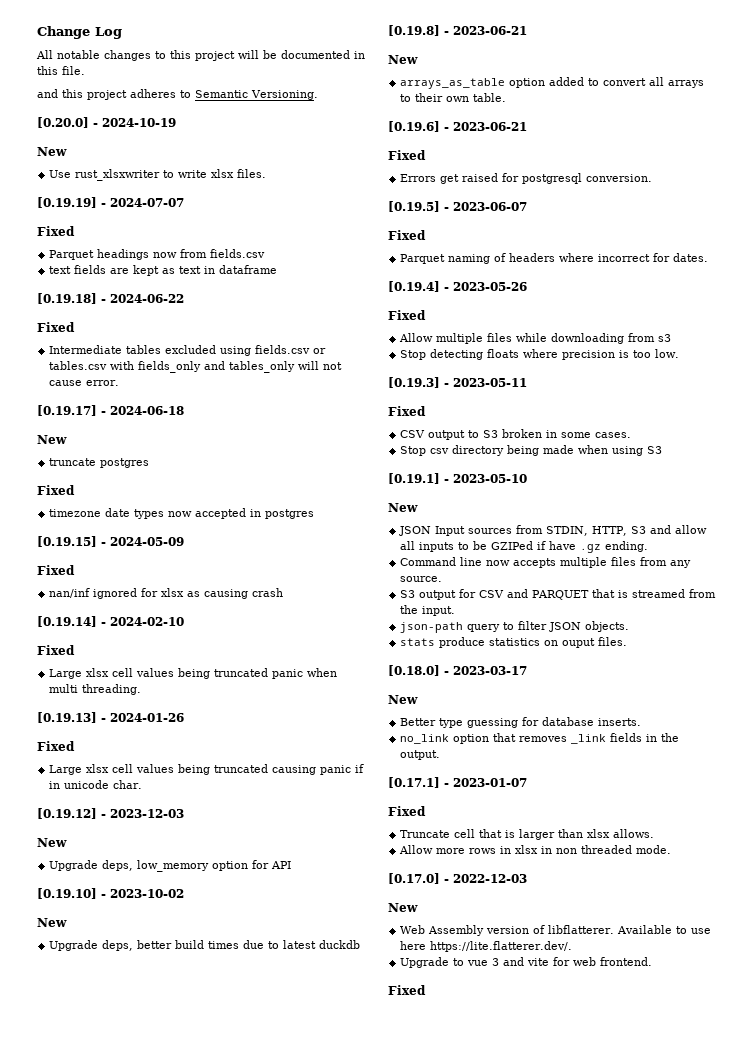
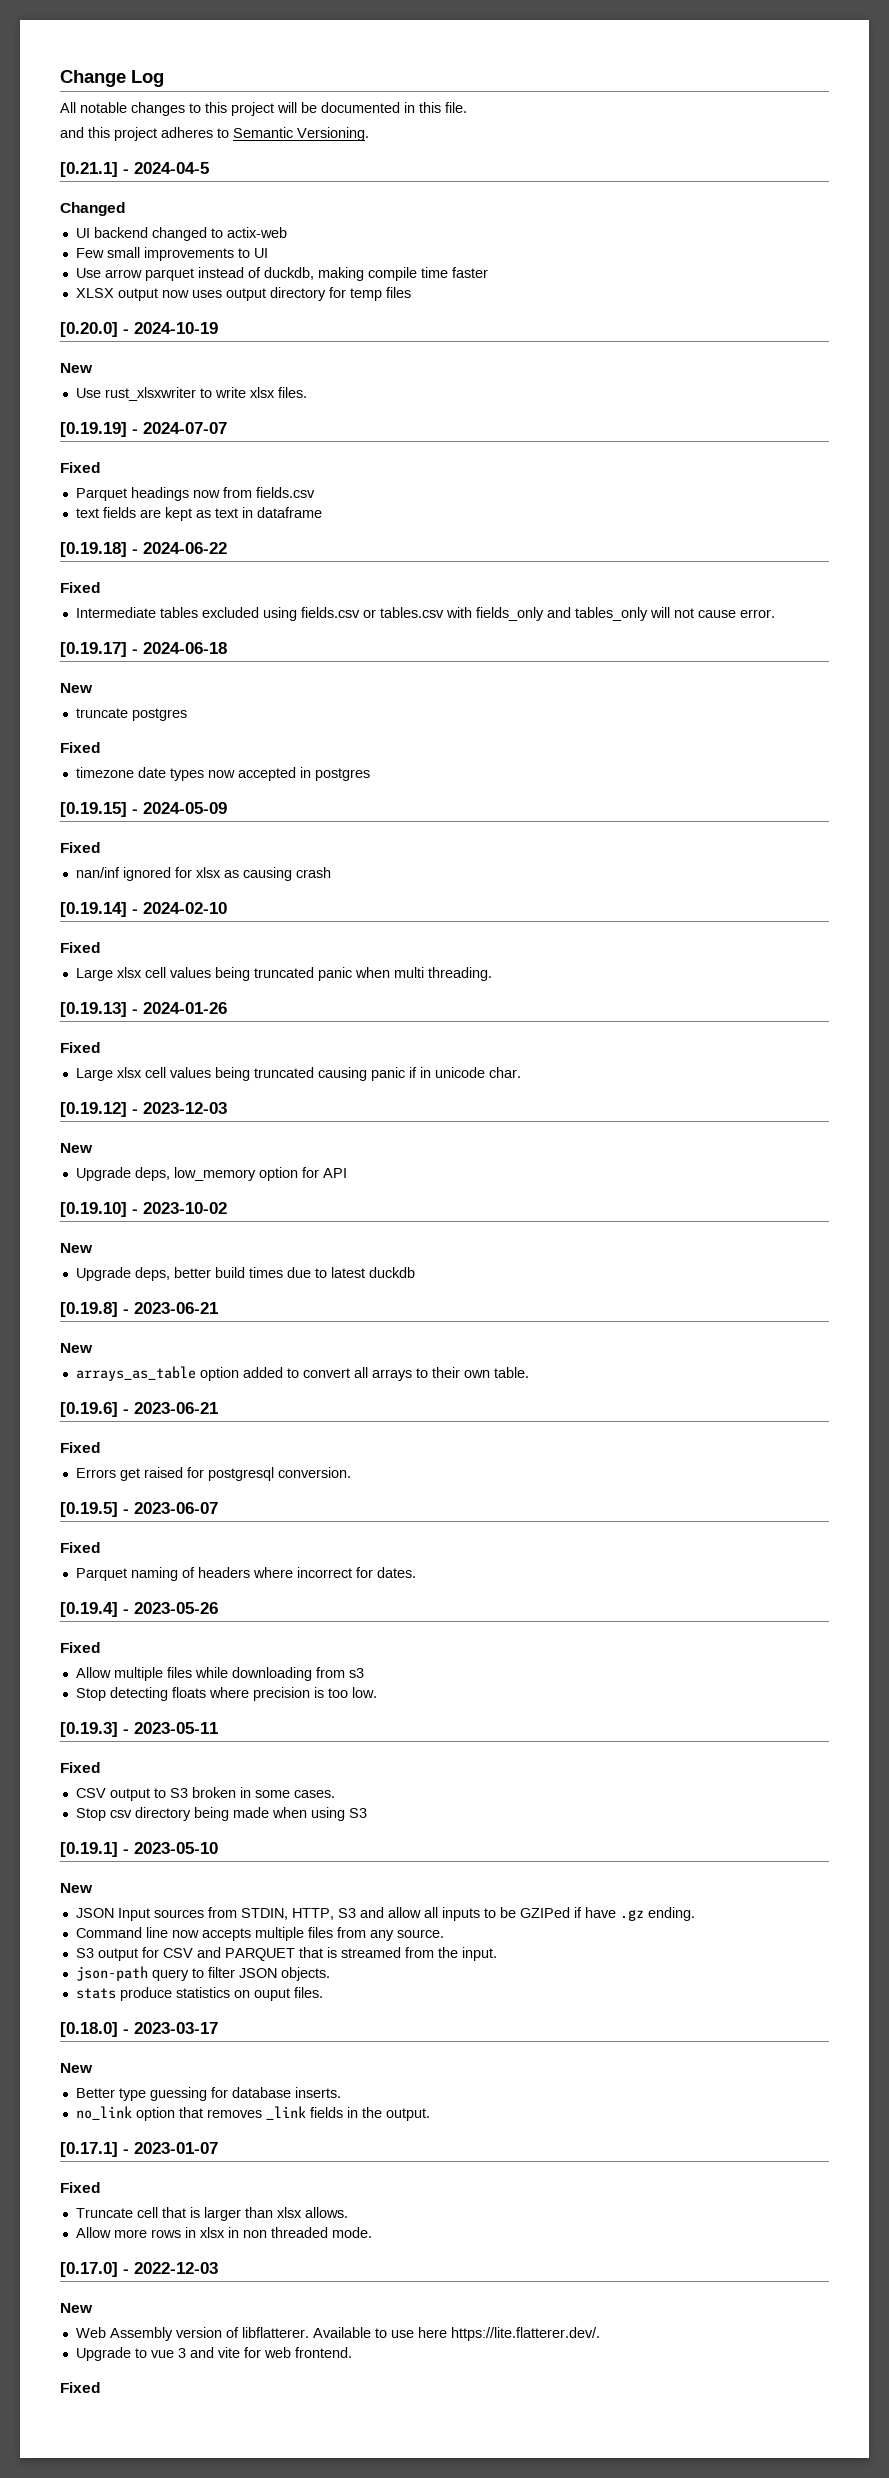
+ [0.21.1] - 2024-04-5
+ Changed
+ UI backend changed to actix-web
+ Few small improvements to UI
+ Use arrow parquet instead of duckdb, making compile time faster
+ XLSX output now uses output directory for temp files

